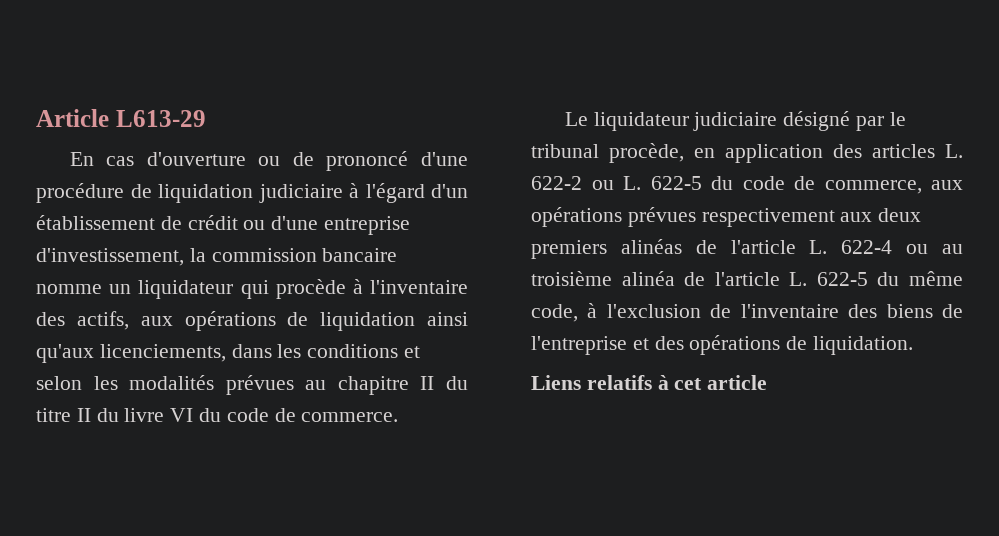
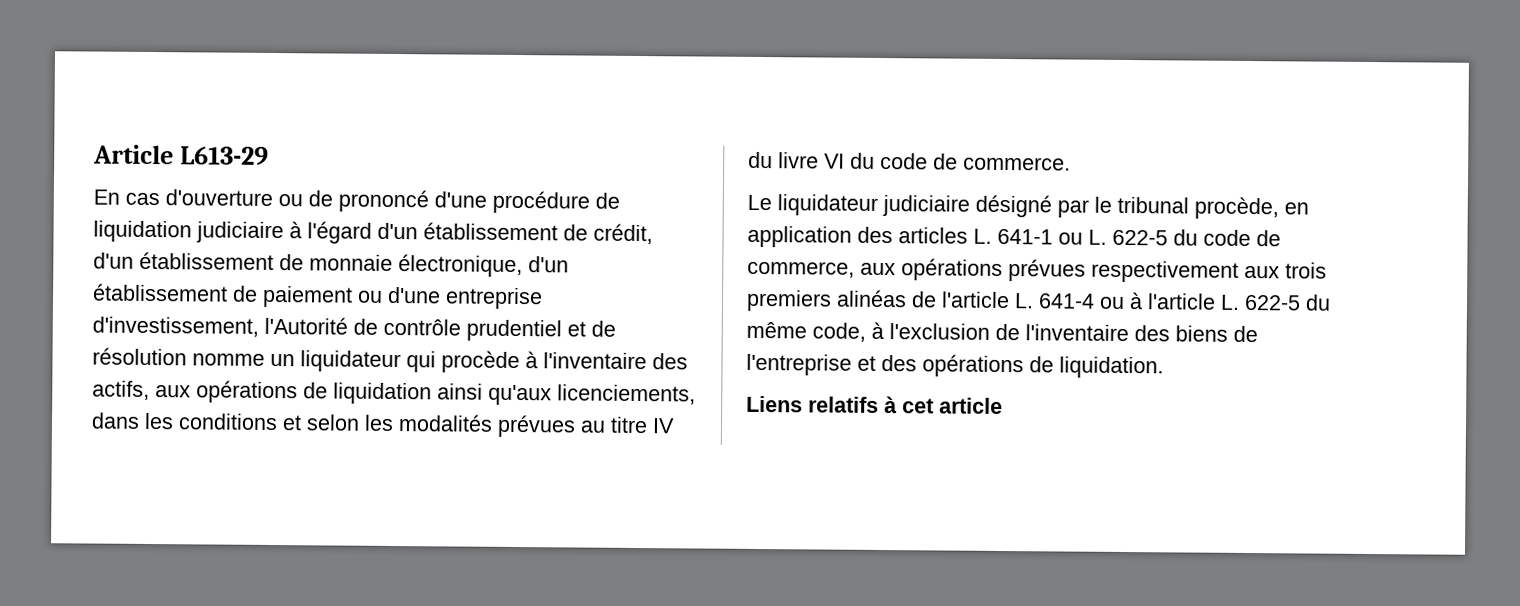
- En cas d'ouverture ou de prononcé d'une procédure de liquidation judiciaire à l'égard d'un établissement de crédit ou d'une entreprise d'investissement, la commission bancaire nomme un liquidateur qui procède à l'inventaire des actifs, aux opérations de liquidation ainsi qu'aux licenciements, dans les conditions et selon les modalités prévues au chapitre II du titre II du livre VI du code de commerce.
+ En cas d'ouverture ou de prononcé d'une procédure de liquidation judiciaire à l'égard d'un établissement de crédit, d'un établissement de monnaie électronique, d'un établissement de paiement ou d'une entreprise d'investissement, l'Autorité de contrôle prudentiel et de résolution nomme un liquidateur qui procède à l'inventaire des actifs, aux opérations de liquidation ainsi qu'aux licenciements, dans les conditions et selon les modalités prévues au titre IV du livre VI du code de commerce.
- Le liquidateur judiciaire désigné par le tribunal procède, en application des articles L. 622-2 ou L. 622-5 du code de commerce, aux opérations prévues respectivement aux deux premiers alinéas de l'article L. 622-4 ou au troisième alinéa de l'article L. 622-5 du même code, à l'exclusion de l'inventaire des biens de l'entreprise et des opérations de liquidation.
+ Le liquidateur judiciaire désigné par le tribunal procède, en application des articles L. 641-1 ou L. 622-5 du code de commerce, aux opérations prévues respectivement aux trois premiers alinéas de l'article L. 641-4 ou à l'article L. 622-5 du même code, à l'exclusion de l'inventaire des biens de l'entreprise et des opérations de liquidation.

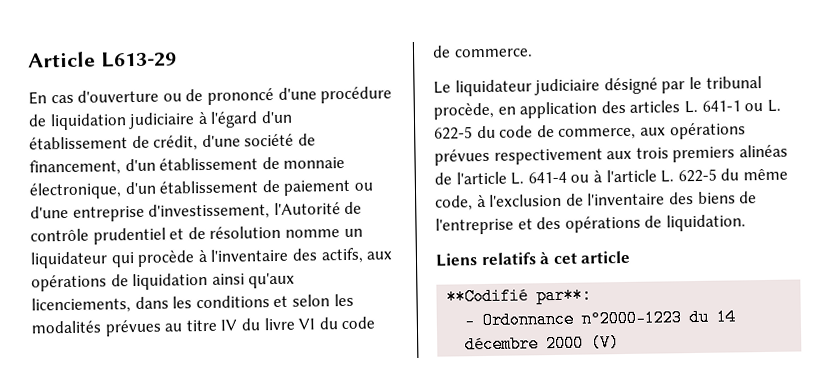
- En cas d'ouverture ou de prononcé d'une procédure de liquidation judiciaire à l'égard d'un établissement de crédit, d'un établissement de monnaie électronique, d'un établissement de paiement ou d'une entreprise d'investissement, l'Autorité de contrôle prudentiel et de résolution nomme un liquidateur qui procède à l'inventaire des actifs, aux opérations de liquidation ainsi qu'aux licenciements, dans les conditions et selon les modalités prévues au titre IV du livre VI du code de commerce.
+ En cas d'ouverture ou de prononcé d'une procédure de liquidation judiciaire à l'égard d'un établissement de crédit, d'une société de financement, d'un établissement de monnaie électronique, d'un établissement de paiement ou d'une entreprise d'investissement, l'Autorité de contrôle prudentiel et de résolution nomme un liquidateur qui procède à l'inventaire des actifs, aux opérations de liquidation ainsi qu'aux licenciements, dans les conditions et selon les modalités prévues au titre IV du livre VI du code de commerce.
+ **Codifié par**:
+ - Ordonnance n°2000-1223 du 14 décembre 2000 (V)

